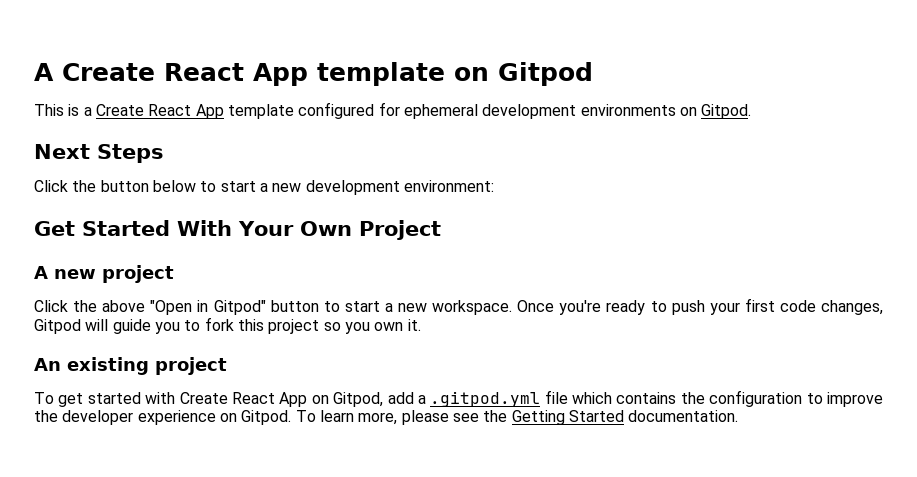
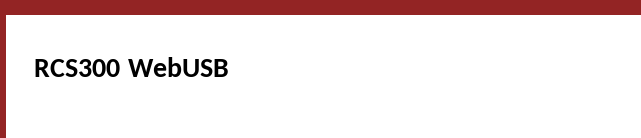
- A Create React App template on Gitpod
- This is a Create React App template configured for ephemeral development environments on Gitpod.
- Next Steps
- Click the button below to start a new development environment:
- Get Started With Your Own Project
- A new project
- Click the above "Open in Gitpod" button to start a new workspace. Once you're ready to push your first code changes, Gitpod will guide you to fork this project so you own it.
- An existing project
- To get started with Create React App on Gitpod, add a .gitpod.yml file which contains the configuration to improve the developer experience on Gitpod. To learn more, please see the Getting Started documentation.
+ RCS300 WebUSB

